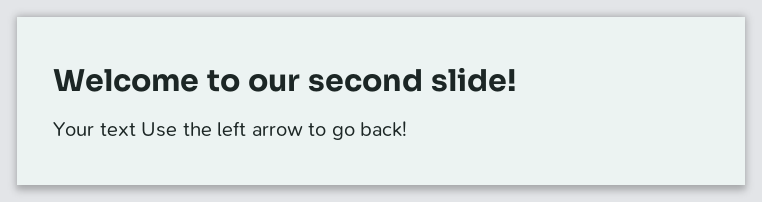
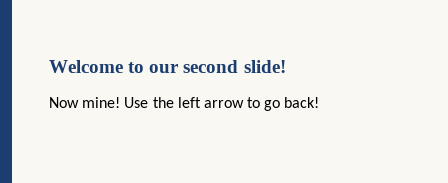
- Your text Use the left arrow to go back!
+ Now mine! Use the left arrow to go back!

